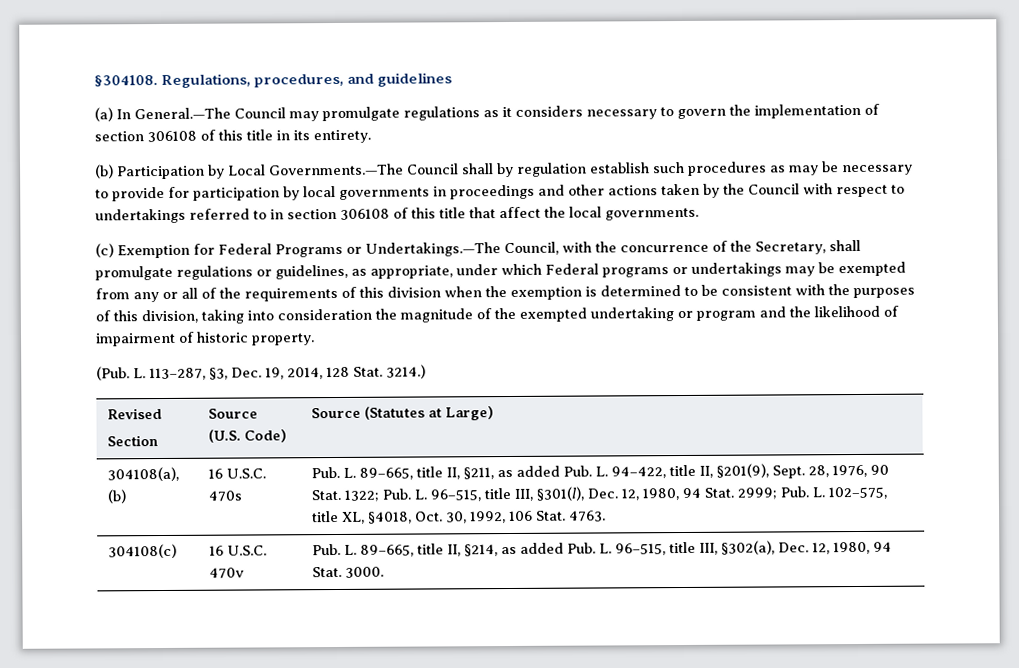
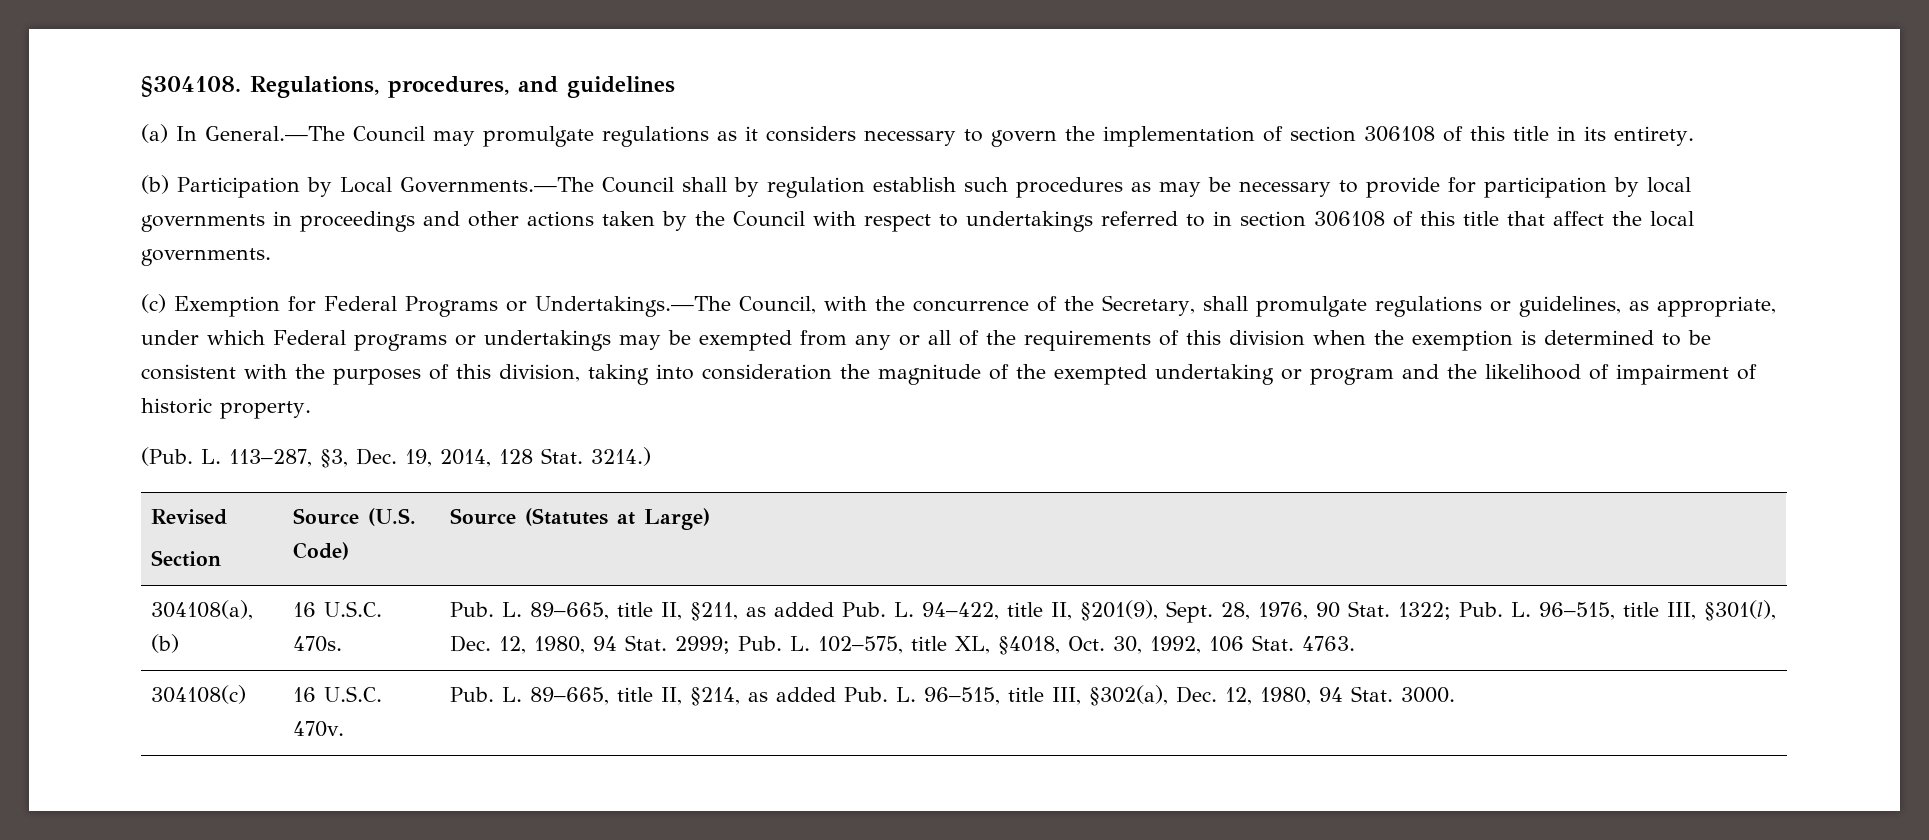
- 16 U.S.C. 470s
+ 16 U.S.C. 470s.
- 304108(c) | 16 U.S.C. 470v | Pub. L. 89–665, title II, §214, as added Pub. L. 96–515, title III, §302(a), Dec. 12, 1980, 94 Stat. 3000.
+ 304108(c) | 16 U.S.C. 470v. | Pub. L. 89–665, title II, §214, as added Pub. L. 96–515, title III, §302(a), Dec. 12, 1980, 94 Stat. 3000.

